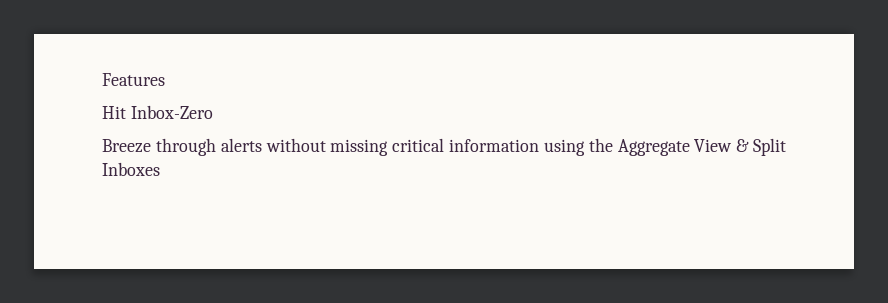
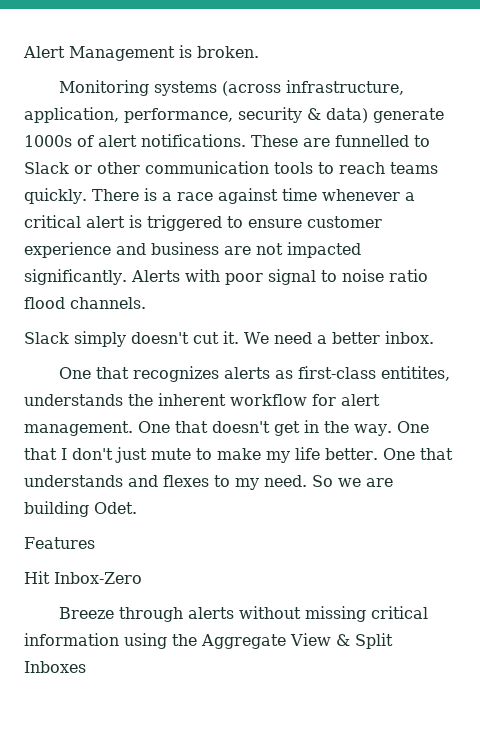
+ Alert Management is broken.
+ Monitoring systems (across infrastructure, application, performance, security & data) generate 1000s of alert notifications. These are funnelled to Slack or other communication tools to reach teams quickly. There is a race against time whenever a critical alert is triggered to ensure customer experience and business are not impacted significantly. Alerts with poor signal to noise ratio flood channels.
+ Slack simply doesn't cut it. We need a better inbox.
+ One that recognizes alerts as first-class entitites, understands the inherent workflow for alert management. One that doesn't get in the way. One that I don't just mute to make my life better. One that understands and flexes to my need. So we are building Odet.

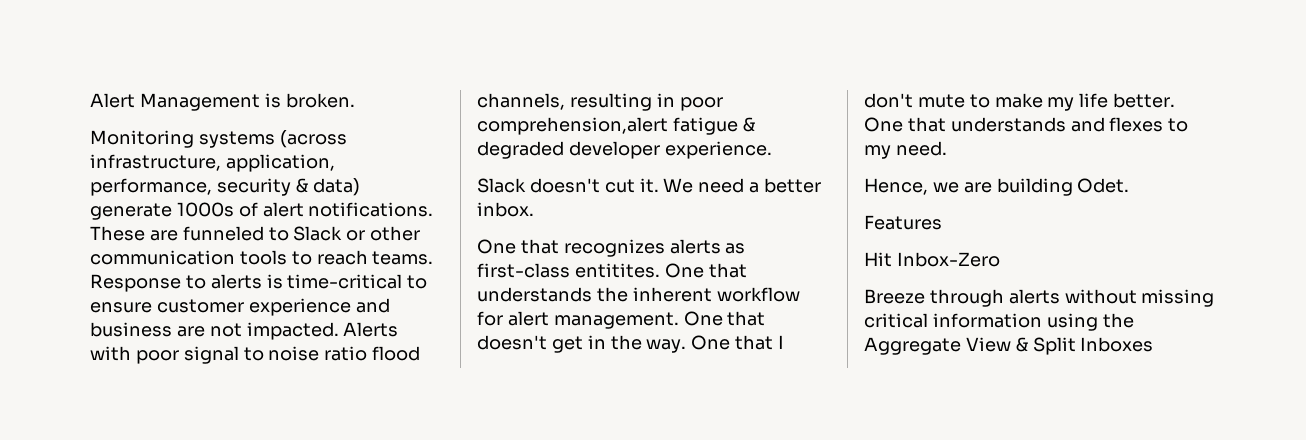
- These are funnelled to Slack or other communication tools to reach teams quickly. There is a race against time whenever a critical alert is triggered to ensure customer experience and business are not impacted significantly.
+ These are funneled to Slack or other communication tools to reach teams. Response to alerts is time-critical to ensure customer experience and business are not impacted.
- Alerts with poor signal to noise ratio flood channels.
- Slack simply doesn't cut it.
+ Alerts with poor signal to noise ratio flood channels, resulting in poor comprehension,alert fatigue & degraded developer experience.
+ Slack doesn't cut it.
- One that recognizes alerts as first-class entitites, understands the inherent workflow for alert management.
+ One that recognizes alerts as first-class entitites. One that understands the inherent workflow for alert management.
- One that I don't just mute to make my life better.
+ One that I don't mute to make my life better.
- One that understands and flexes to my need. So we are building Odet.
+ One that understands and flexes to my need.
+ Hence, we are building Odet.

